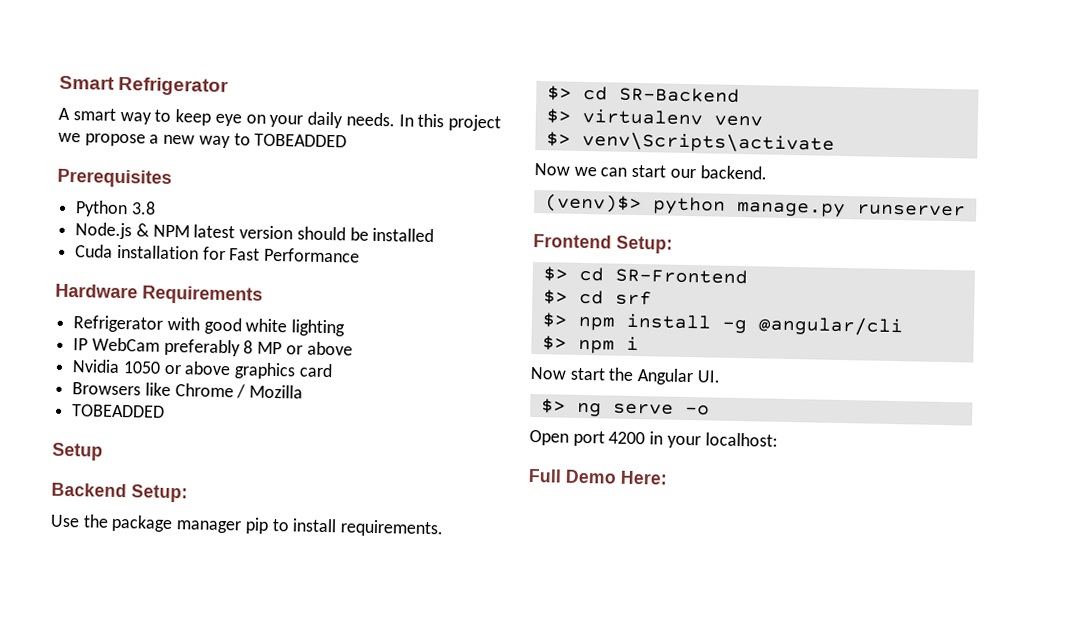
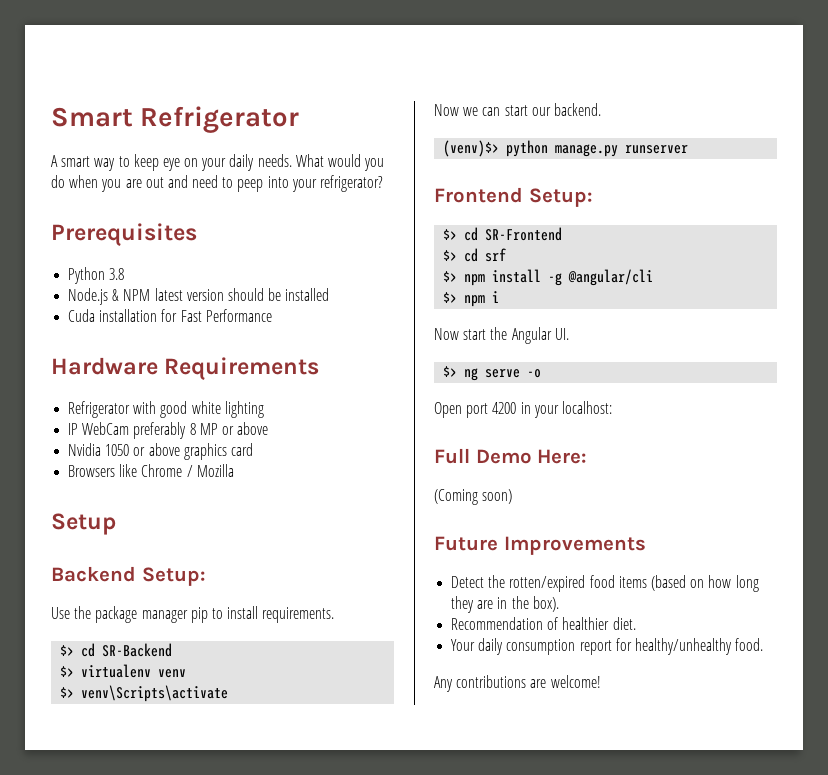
- In this project we propose a new way to TOBEADDED
+ What would you do when you are out and need to peep into your refrigerator?
  Browsers like Chrome / Mozilla
- TOBEADDED
+ (Coming soon)
+ Future Improvements
+ Detect the rotten/expired food items (based on how long they are in the box).
+ Recommendation of healthier diet.
+ Your daily consumption report for healthy/unhealthy food.
+ Any contributions are welcome!

